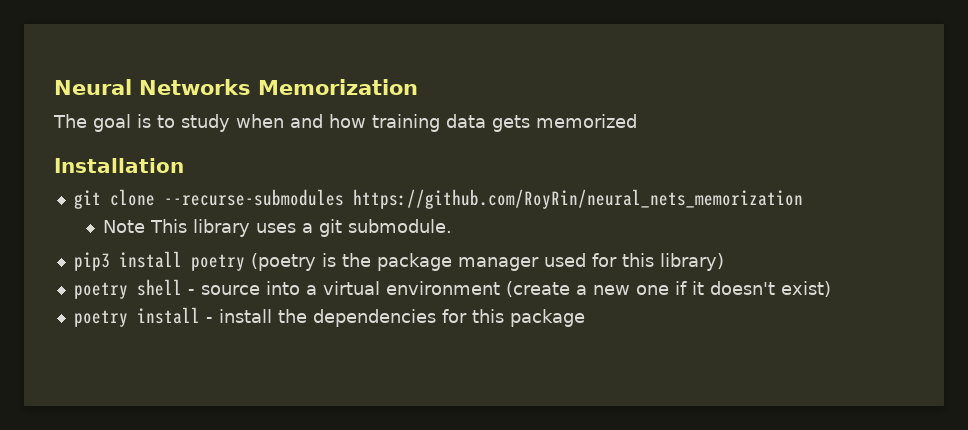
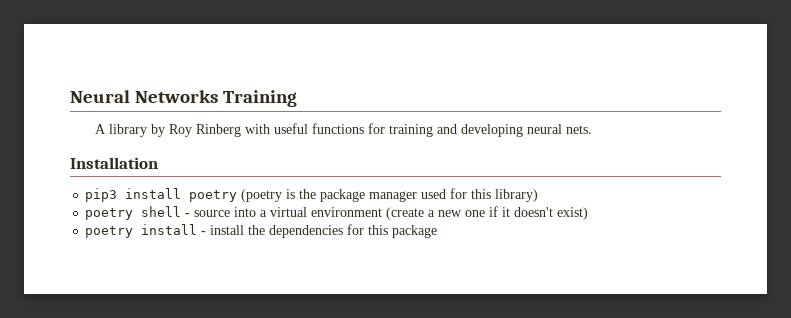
- Neural Networks Memorization
- The goal is to study when and how training data gets memorized
+ Neural Networks Training
+ A library by Roy Rinberg with useful functions for training and developing neural nets.
  Installation
- git clone --recurse-submodules https://github.com/RoyRin/neural_nets_memorization
- Note This library uses a git submodule.

